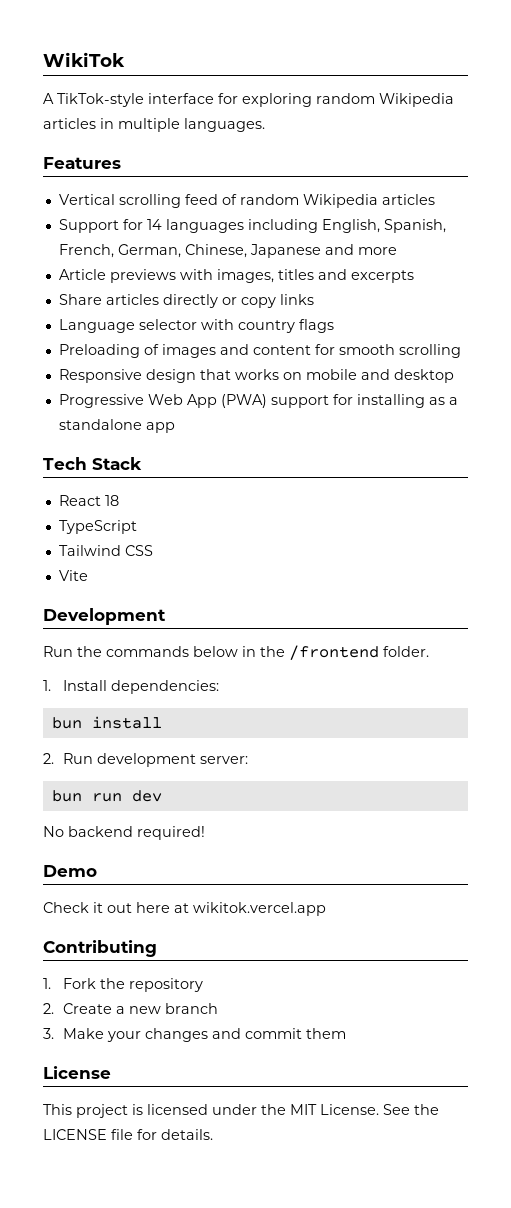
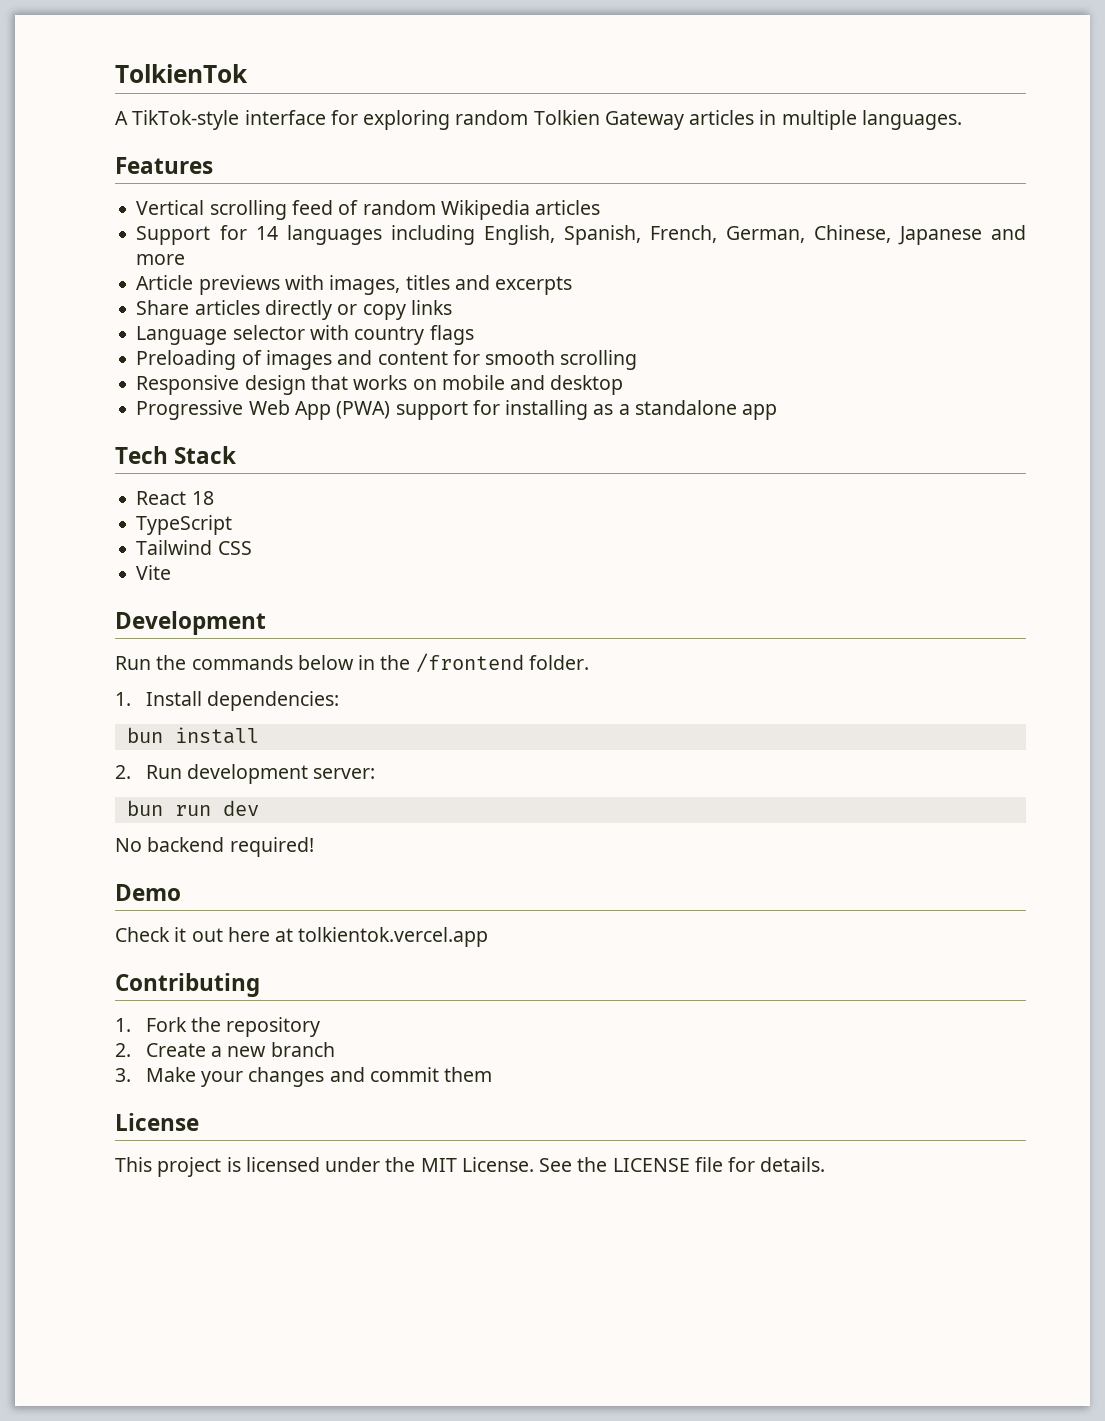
- WikiTok
+ TolkienTok
- A TikTok-style interface for exploring random Wikipedia articles in multiple languages.
+ A TikTok-style interface for exploring random Tolkien Gateway articles in multiple languages.
- Check it out here at wikitok.vercel.app
+ Check it out here at tolkientok.vercel.app

